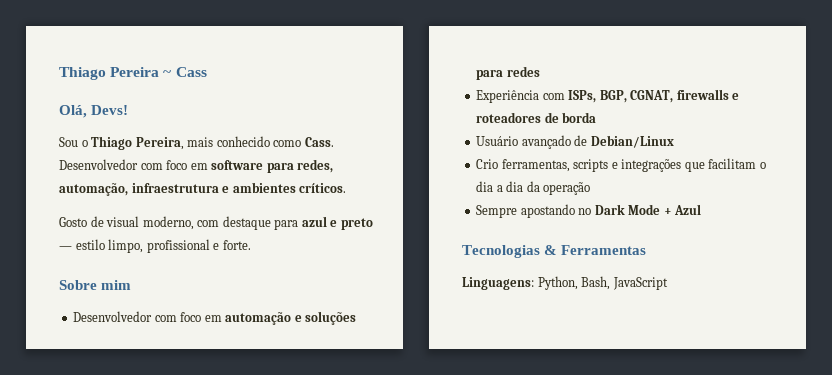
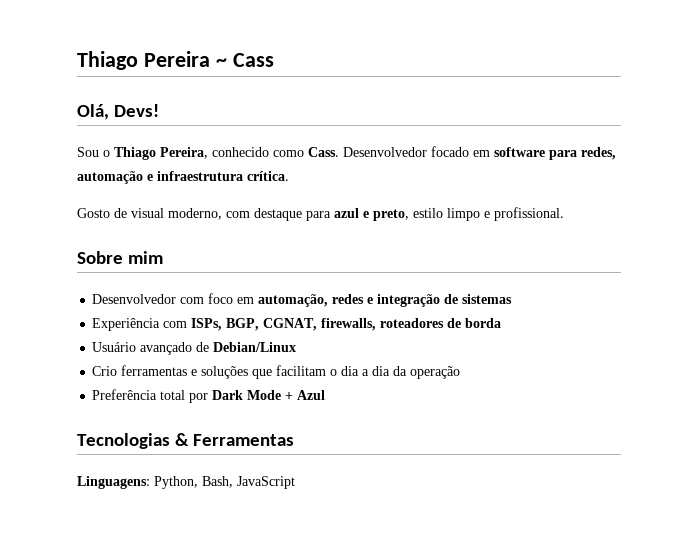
- Sou o Thiago Pereira, mais conhecido como Cass.
+ Sou o Thiago Pereira, conhecido como Cass.
- Desenvolvedor com foco em software para redes, automação, infraestrutura e ambientes críticos.
+ Desenvolvedor focado em software para redes, automação e infraestrutura crítica.
- Gosto de visual moderno, com destaque para azul e preto — estilo limpo, profissional e forte.
+ Gosto de visual moderno, com destaque para azul e preto, estilo limpo e profissional.
- Desenvolvedor com foco em automação e soluções para redes
+ Desenvolvedor com foco em automação, redes e integração de sistemas
- Experiência com ISPs, BGP, CGNAT, firewalls e roteadores de borda
+ Experiência com ISPs, BGP, CGNAT, firewalls, roteadores de borda
- Crio ferramentas, scripts e integrações que facilitam o dia a dia da operação
+ Crio ferramentas e soluções que facilitam o dia a dia da operação
- Sempre apostando no Dark Mode + Azul
+ Preferência total por Dark Mode + Azul

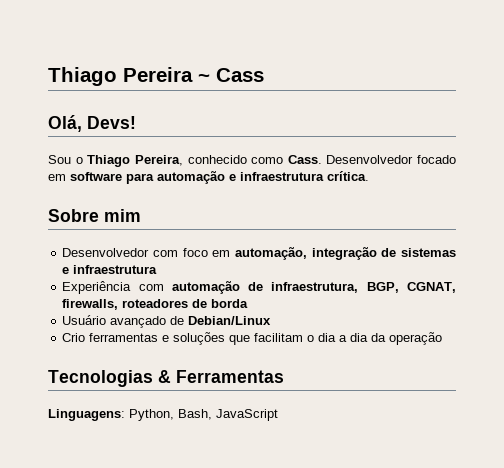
- Desenvolvedor focado em software para redes, automação e infraestrutura crítica.
+ Desenvolvedor focado em software para automação e infraestrutura crítica.
- Gosto de visual moderno, com destaque para azul e preto, estilo limpo e profissional.
- Desenvolvedor com foco em automação, redes e integração de sistemas
+ Desenvolvedor com foco em automação, integração de sistemas e infraestrutura
- Experiência com ISPs, BGP, CGNAT, firewalls, roteadores de borda
+ Experiência com automação de infraestrutura, BGP, CGNAT, firewalls, roteadores de borda
- Preferência total por Dark Mode + Azul

